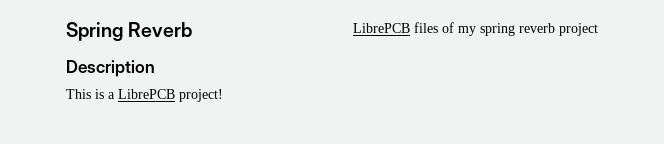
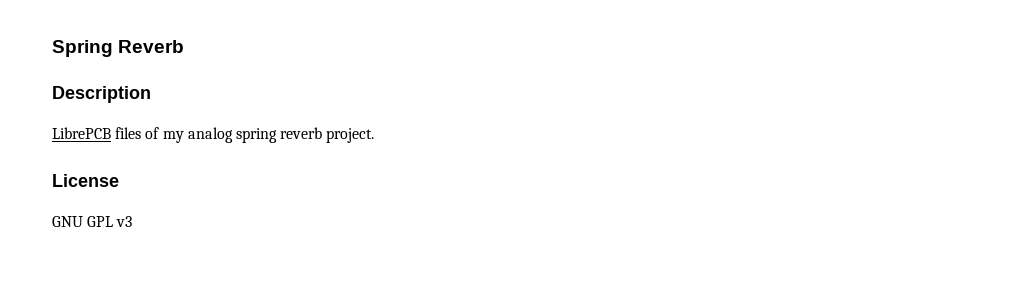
- This is a LibrePCB project!
- LibrePCB files of my spring reverb project
+ LibrePCB files of my analog spring reverb project.
+ License
+ GNU GPL v3

